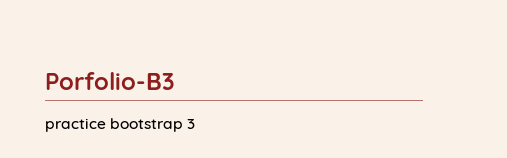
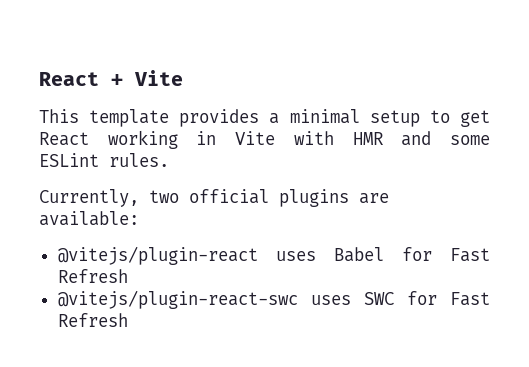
- Porfolio-B3
- practice bootstrap 3
+ React + Vite
+ This template provides a minimal setup to get React working in Vite with HMR and some ESLint rules.
+ Currently, two official plugins are available:
+ @vitejs/plugin-react uses Babel for Fast Refresh
+ @vitejs/plugin-react-swc uses SWC for Fast Refresh

